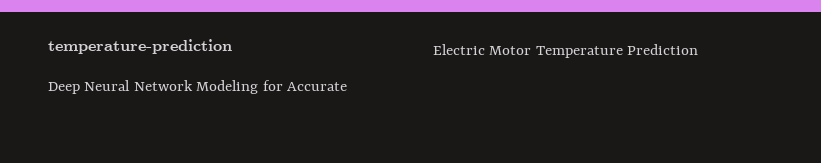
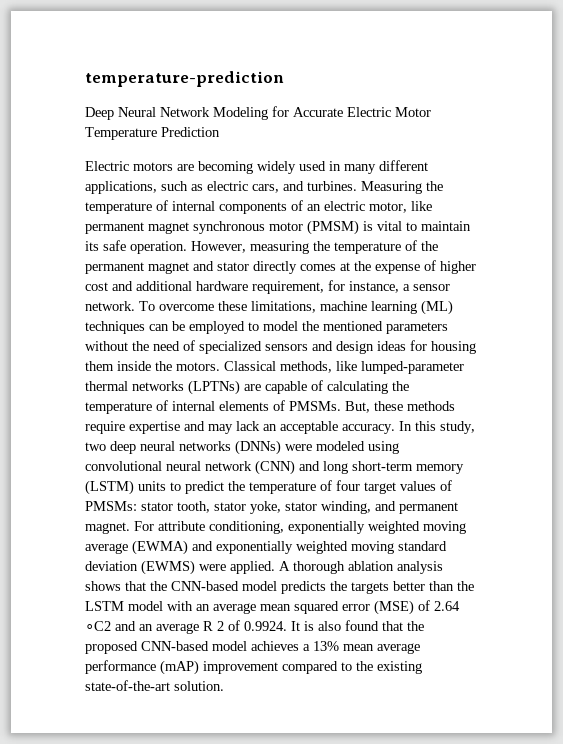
+ Electric motors are becoming widely used in many different applications, such as electric cars, and turbines. Measuring the temperature of internal components of an electric motor, like permanent magnet synchronous motor (PMSM) is vital to maintain its safe operation. However, measuring the temperature of the permanent magnet and stator directly comes at the expense of higher cost and additional hardware requirement, for instance, a sensor network. To overcome these limitations, machine learning (ML) techniques can be employed to model the mentioned parameters without the need of specialized sensors and design ideas for housing them inside the motors. Classical methods, like lumped-parameter thermal networks (LPTNs) are capable of calculating the temperature of internal elements of PMSMs. But, these methods require expertise and may lack an acceptable accuracy. In this study, two deep neural networks (DNNs) were modeled using convolutional neural network (CNN) and long short-term memory (LSTM) units to predict the temperature of four target values of PMSMs: stator tooth, stator yoke, stator winding, and permanent magnet. For attribute conditioning, exponentially weighted moving average (EWMA) and exponentially weighted moving standard deviation (EWMS) were applied. A thorough ablation analysis shows that the CNN-based model predicts the targets better than the LSTM model with an average mean squared error (MSE) of 2.64 ∘C2 and an average R 2 of 0.9924. It is also found that the proposed CNN-based model achieves a 13% mean average performance (mAP) improvement compared to the existing state-of-the-art solution.

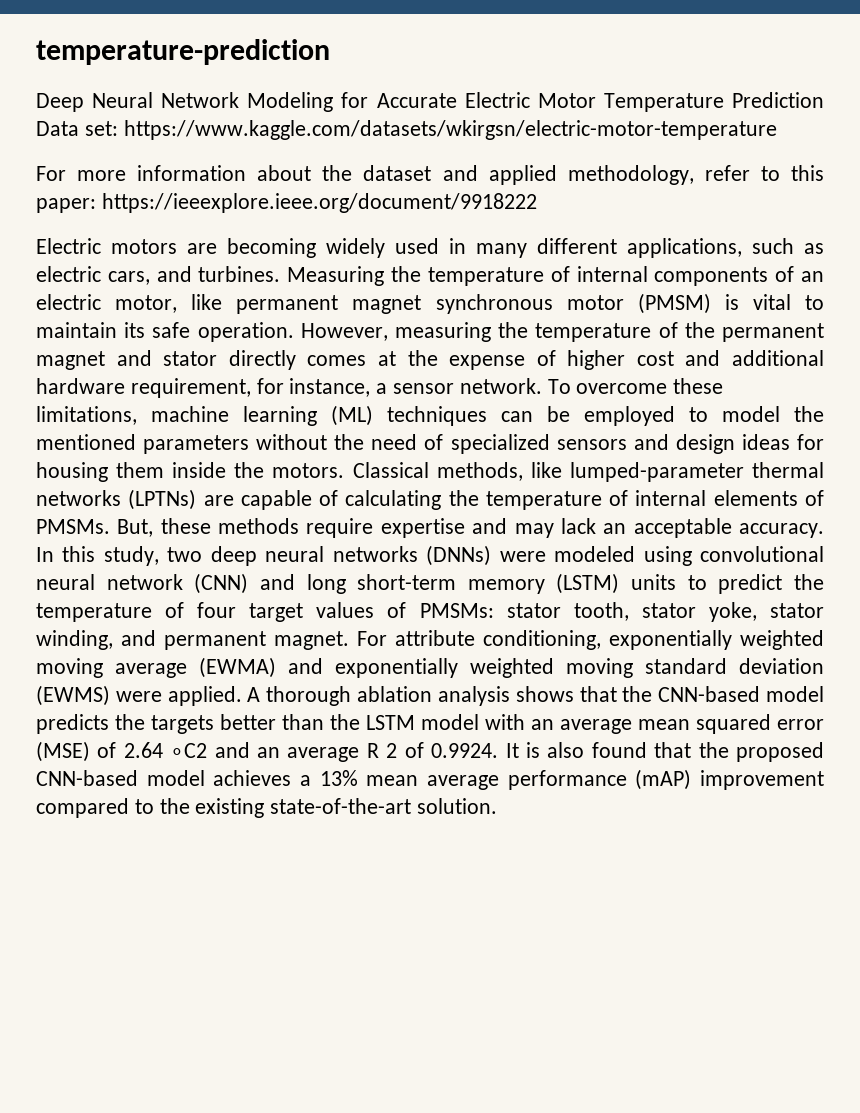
- Deep Neural Network Modeling for Accurate Electric Motor Temperature Prediction
+ Deep Neural Network Modeling for Accurate Electric Motor Temperature Prediction Data set: https://www.kaggle.com/datasets/wkirgsn/electric-motor-temperature
+ For more information about the dataset and applied methodology, refer to this paper: https://ieeexplore.ieee.org/document/9918222

